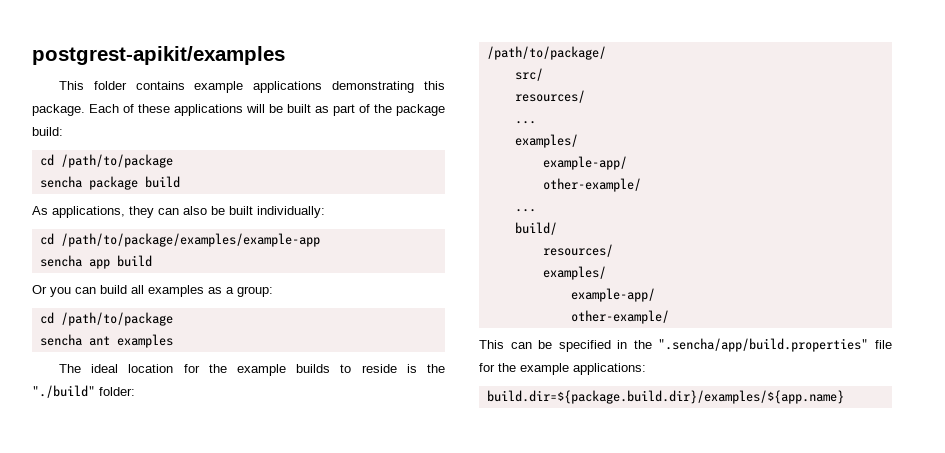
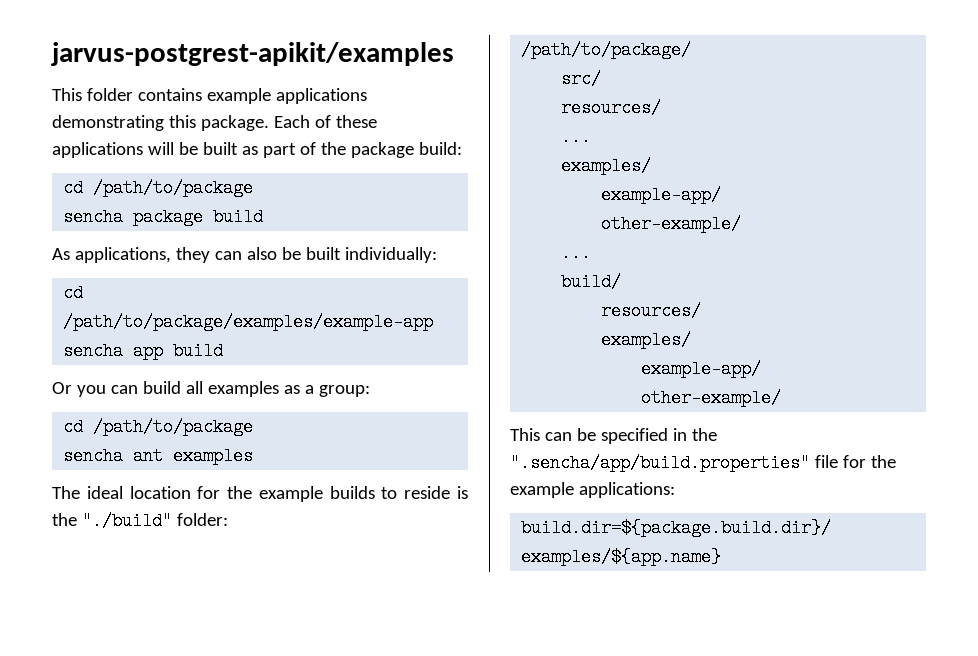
- postgrest-apikit/examples
+ jarvus-postgrest-apikit/examples

